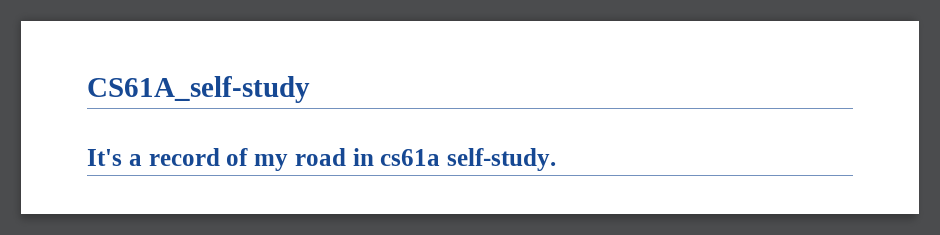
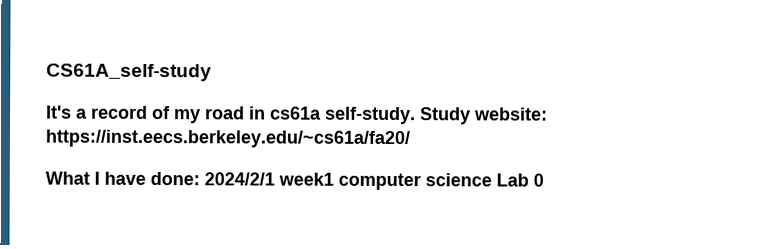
+ Study website: https://inst.eecs.berkeley.edu/~cs61a/fa20/
+ What I have done: 2024/2/1 week1 computer science Lab 0

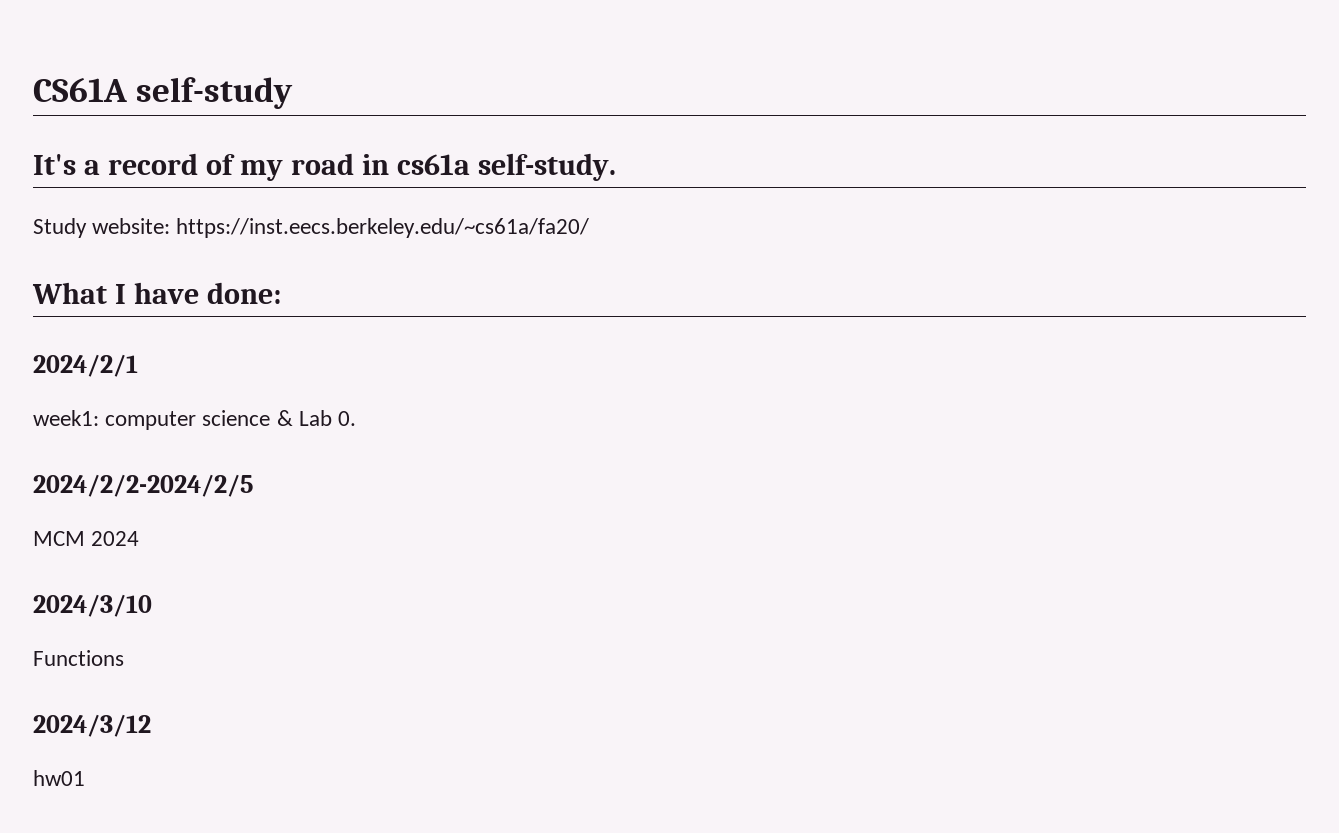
- CS61A_self-study
+ CS61A self-study
- It's a record of my road in cs61a self-study. Study website: https://inst.eecs.berkeley.edu/~cs61a/fa20/
+ It's a record of my road in cs61a self-study.
+ Study website: https://inst.eecs.berkeley.edu/~cs61a/fa20/
- What I have done: 2024/2/1 week1 computer science Lab 0
+ What I have done:
+ 2024/2/1
+ week1: computer science & Lab 0.
+ 2024/2/2-2024/2/5
+ MCM 2024
+ 2024/3/10
+ Functions
+ 2024/3/12
+ hw01

